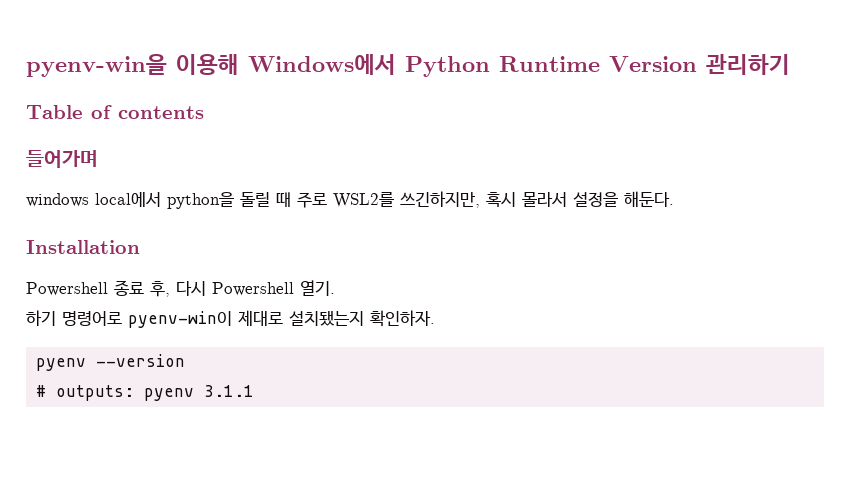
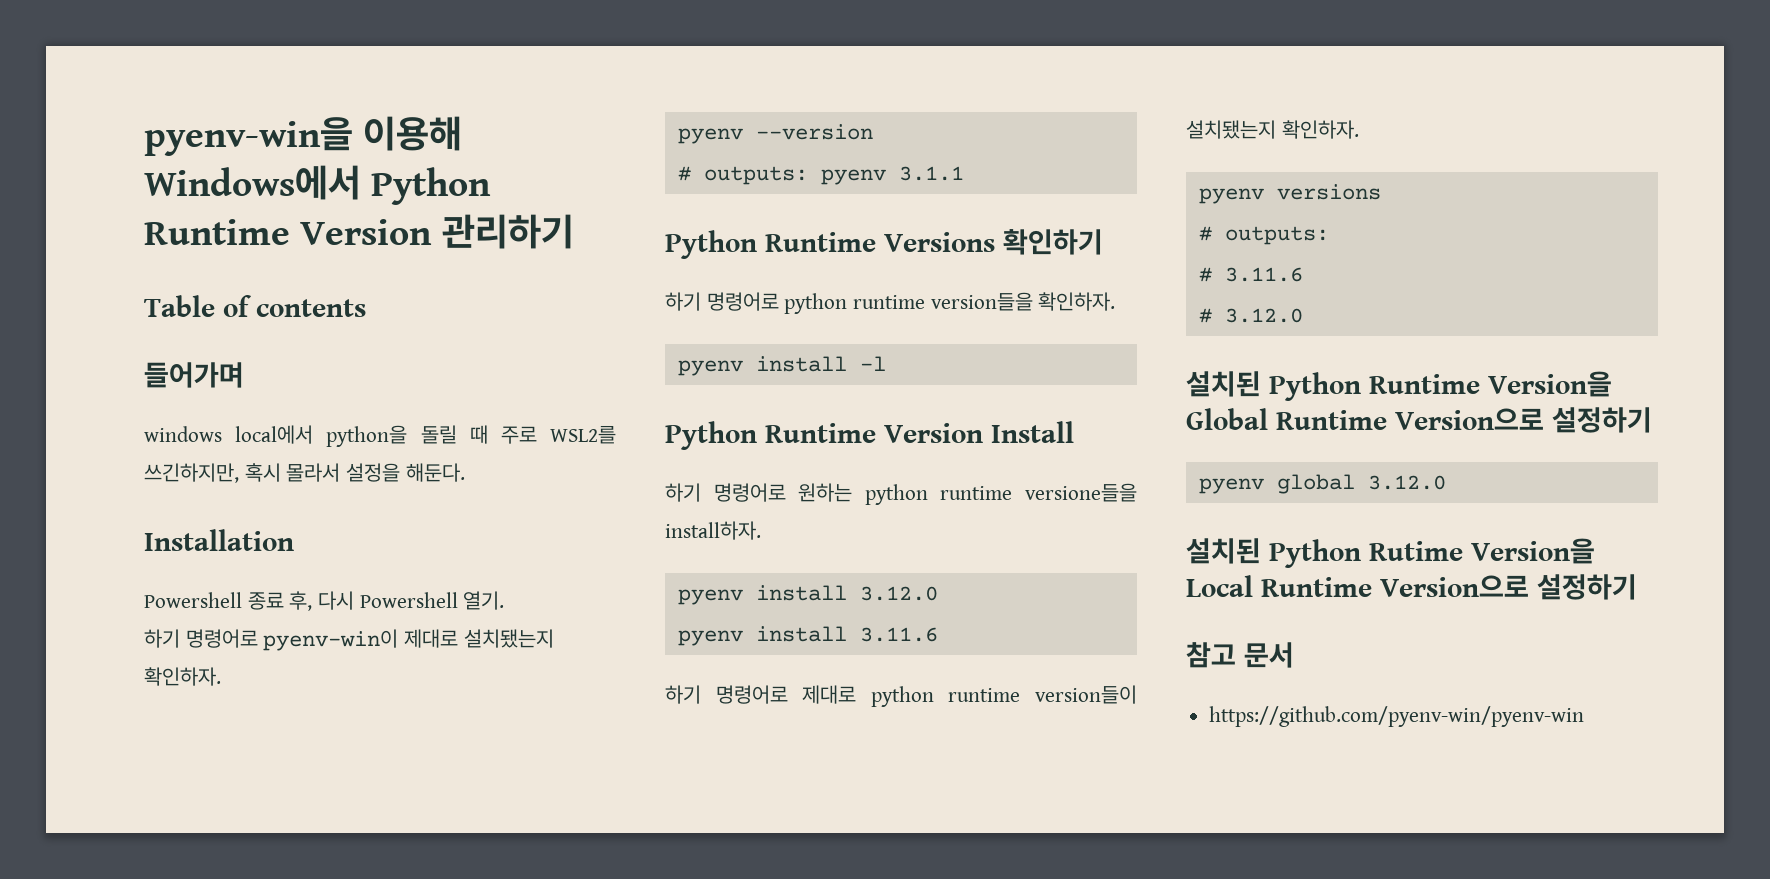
+ Python Runtime Versions 확인하기
+ 하기 명령어로 python runtime version들을 확인하자.
+ pyenv install -l
+ Python Runtime Version Install
+ 하기 명령어로 원하는 python runtime versione들을 install하자.
+ pyenv install 3.12.0
+ pyenv install 3.11.6
+ 하기 명령어로 제대로 python runtime version들이 설치됐는지 확인하자.
+ pyenv versions
+ # outputs:
+ # 3.11.6
+ # 3.12.0
+ 설치된 Python Runtime Version을 Global Runtime Version으로 설정하기
+ pyenv global 3.12.0
+ 설치된 Python Rutime Version을 Local Runtime Version으로 설정하기
+ 참고 문서
+ https://github.com/pyenv-win/pyenv-win

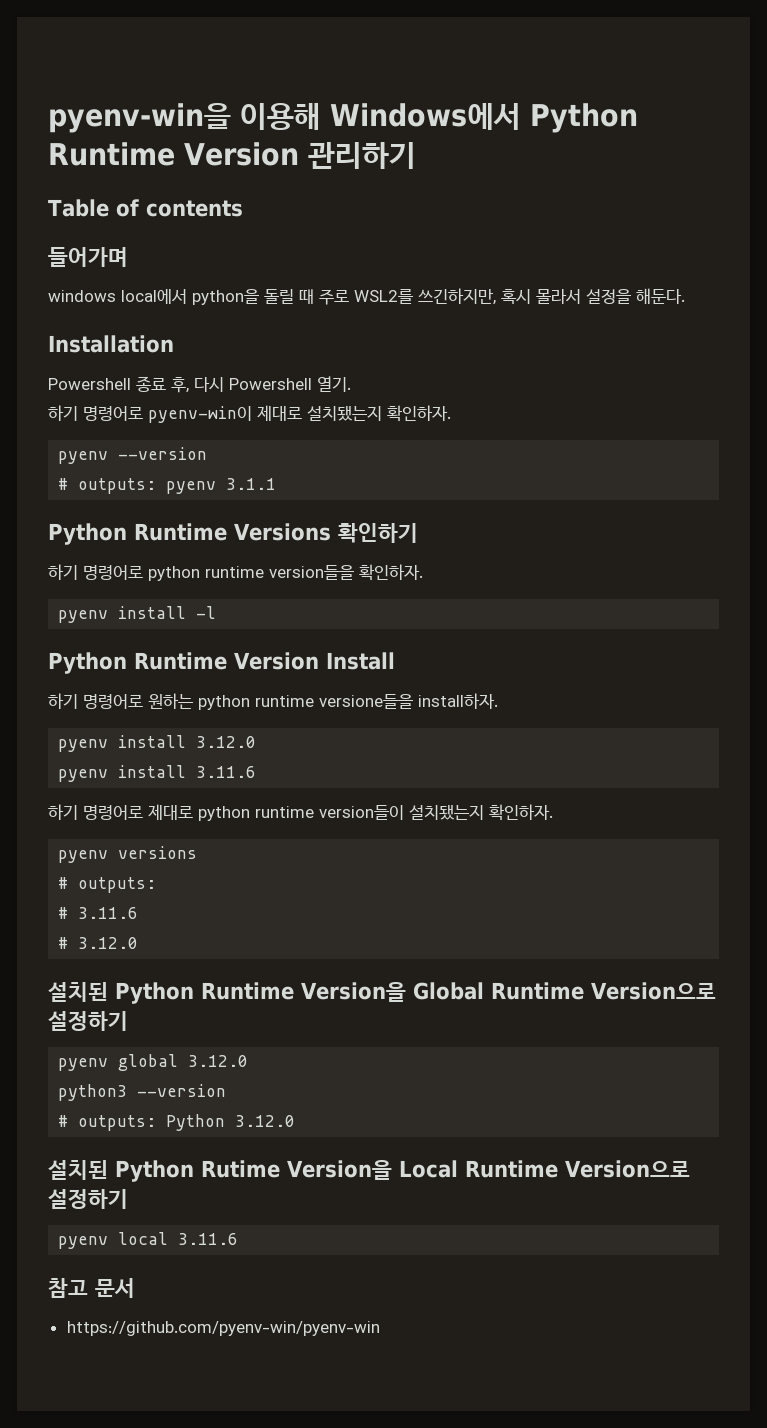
+ python3 --version
+ # outputs: Python 3.12.0
+ pyenv local 3.11.6

